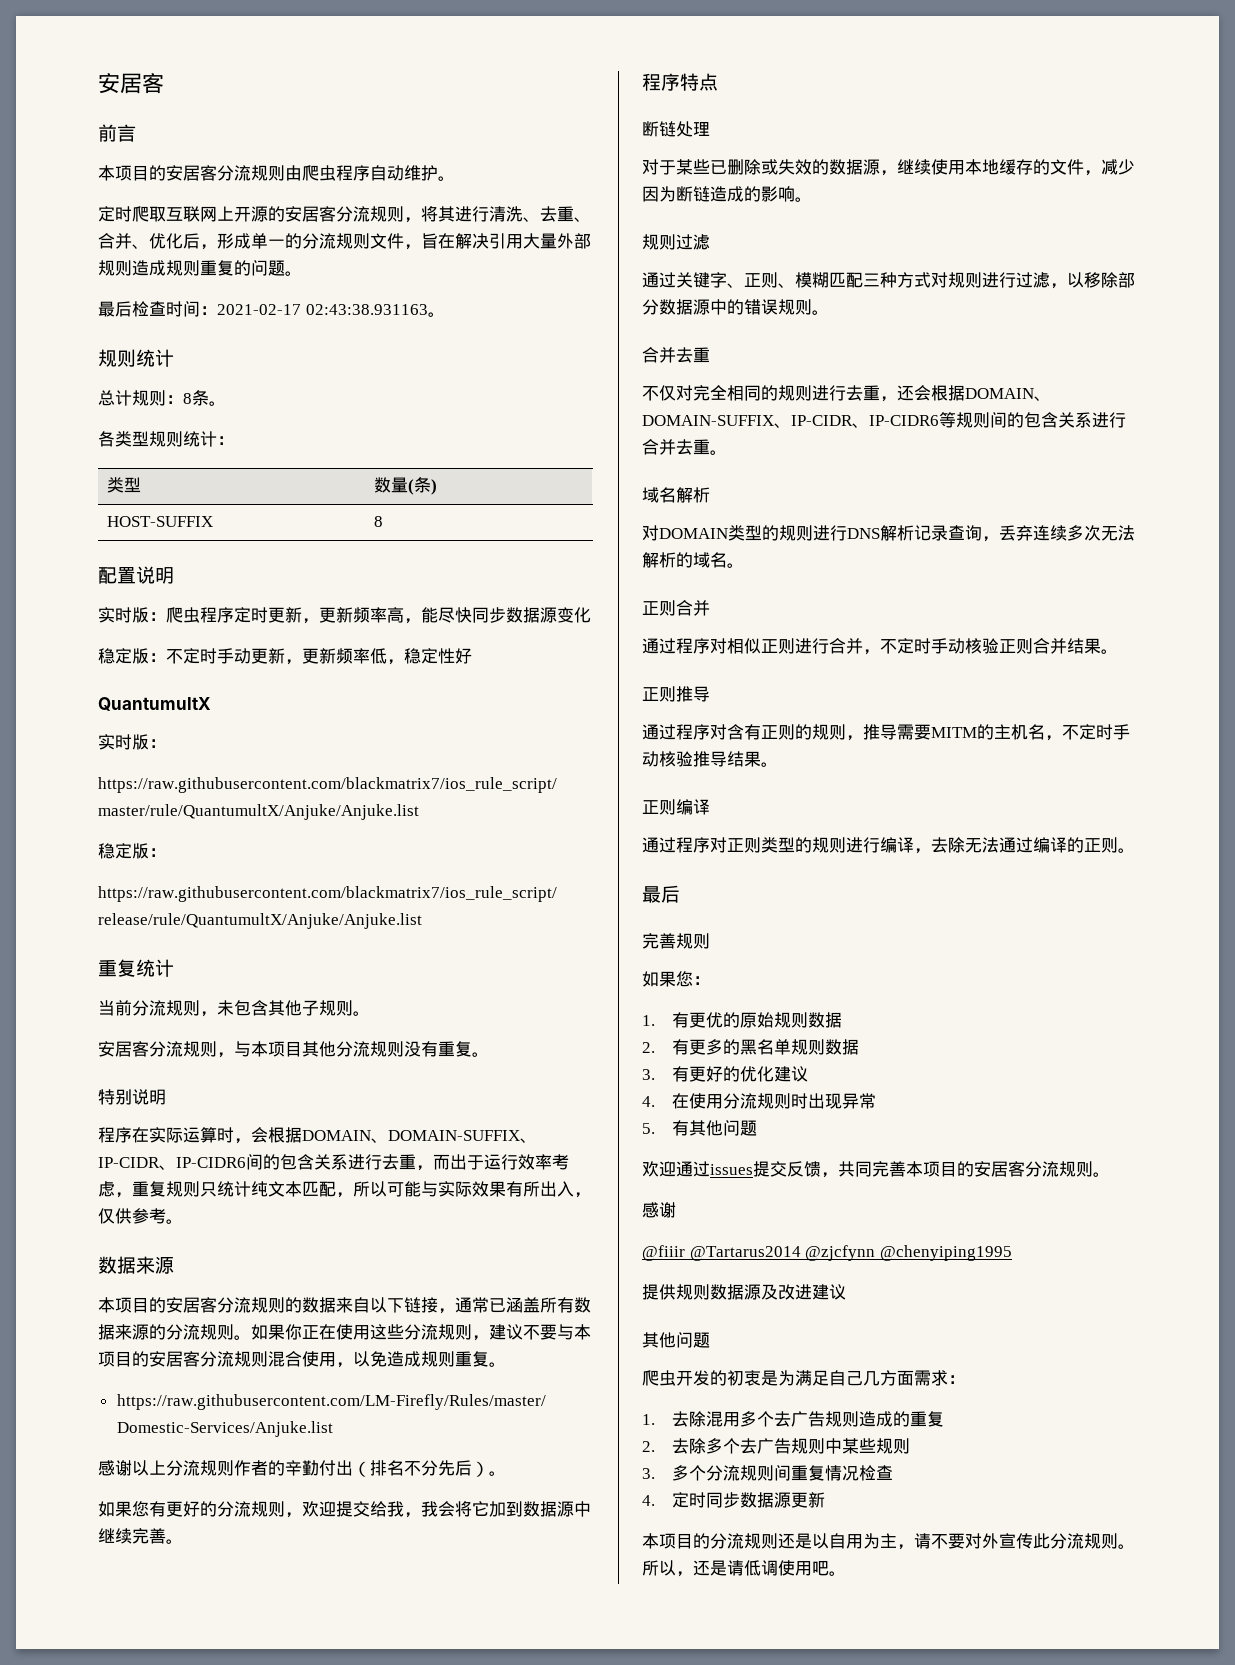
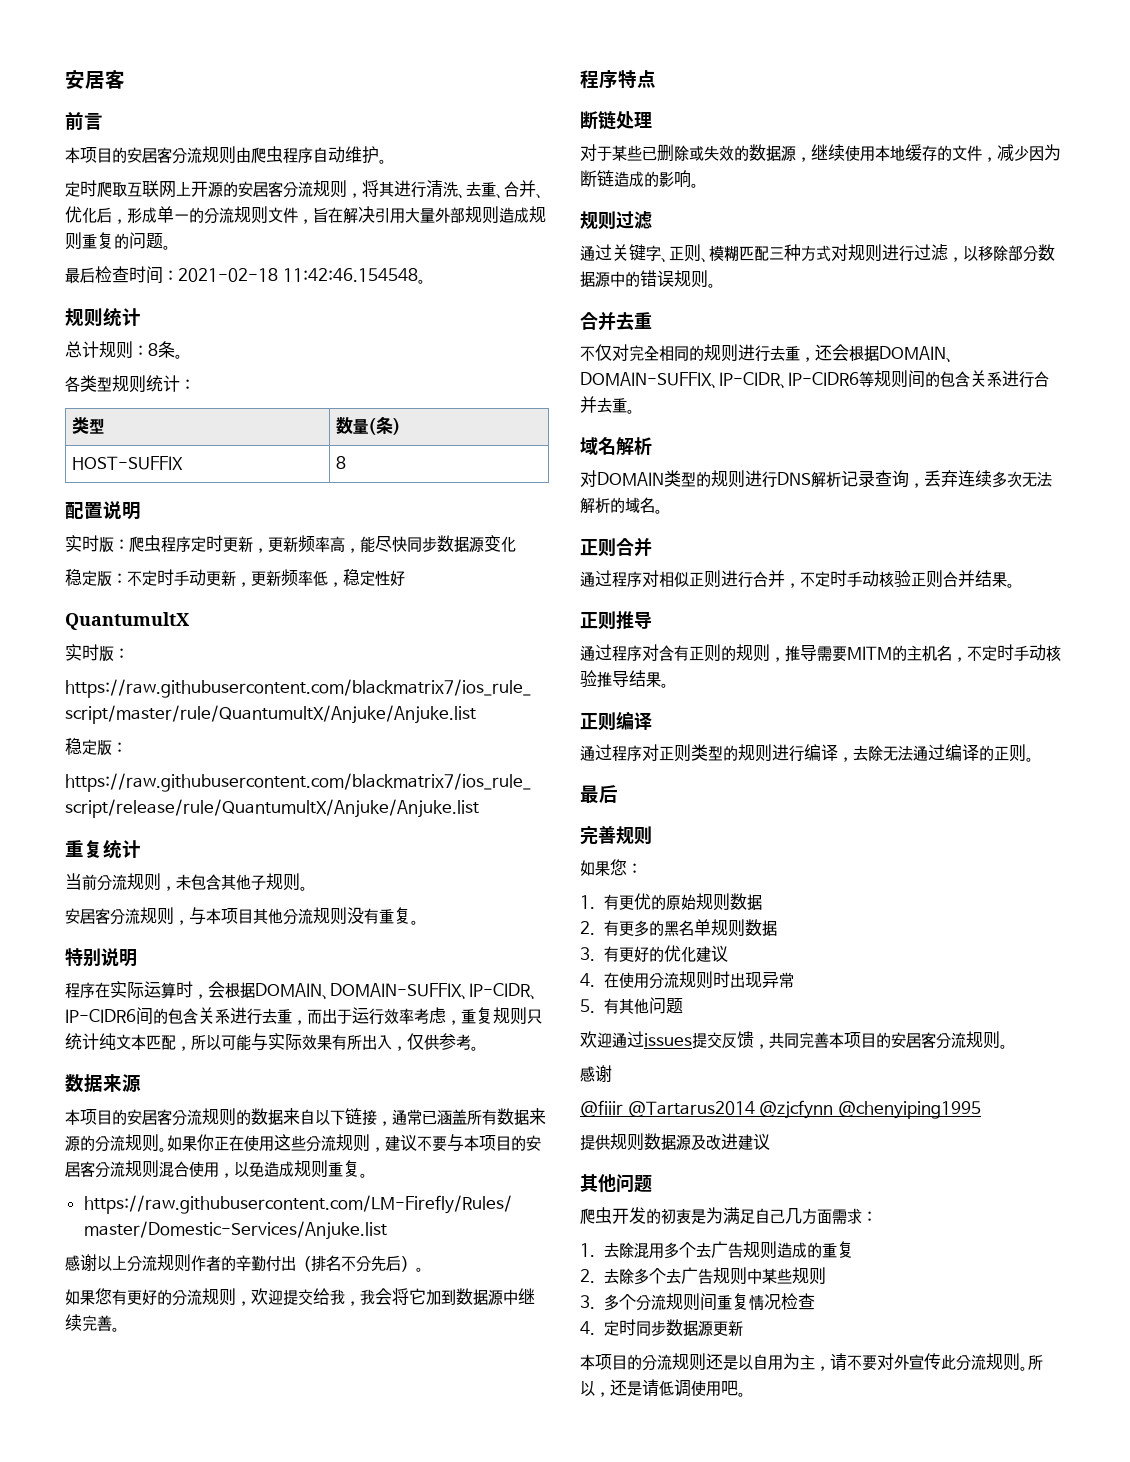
- 最后检查时间：2021-02-17 02:43:38.931163。
+ 最后检查时间：2021-02-18 11:42:46.154548。

